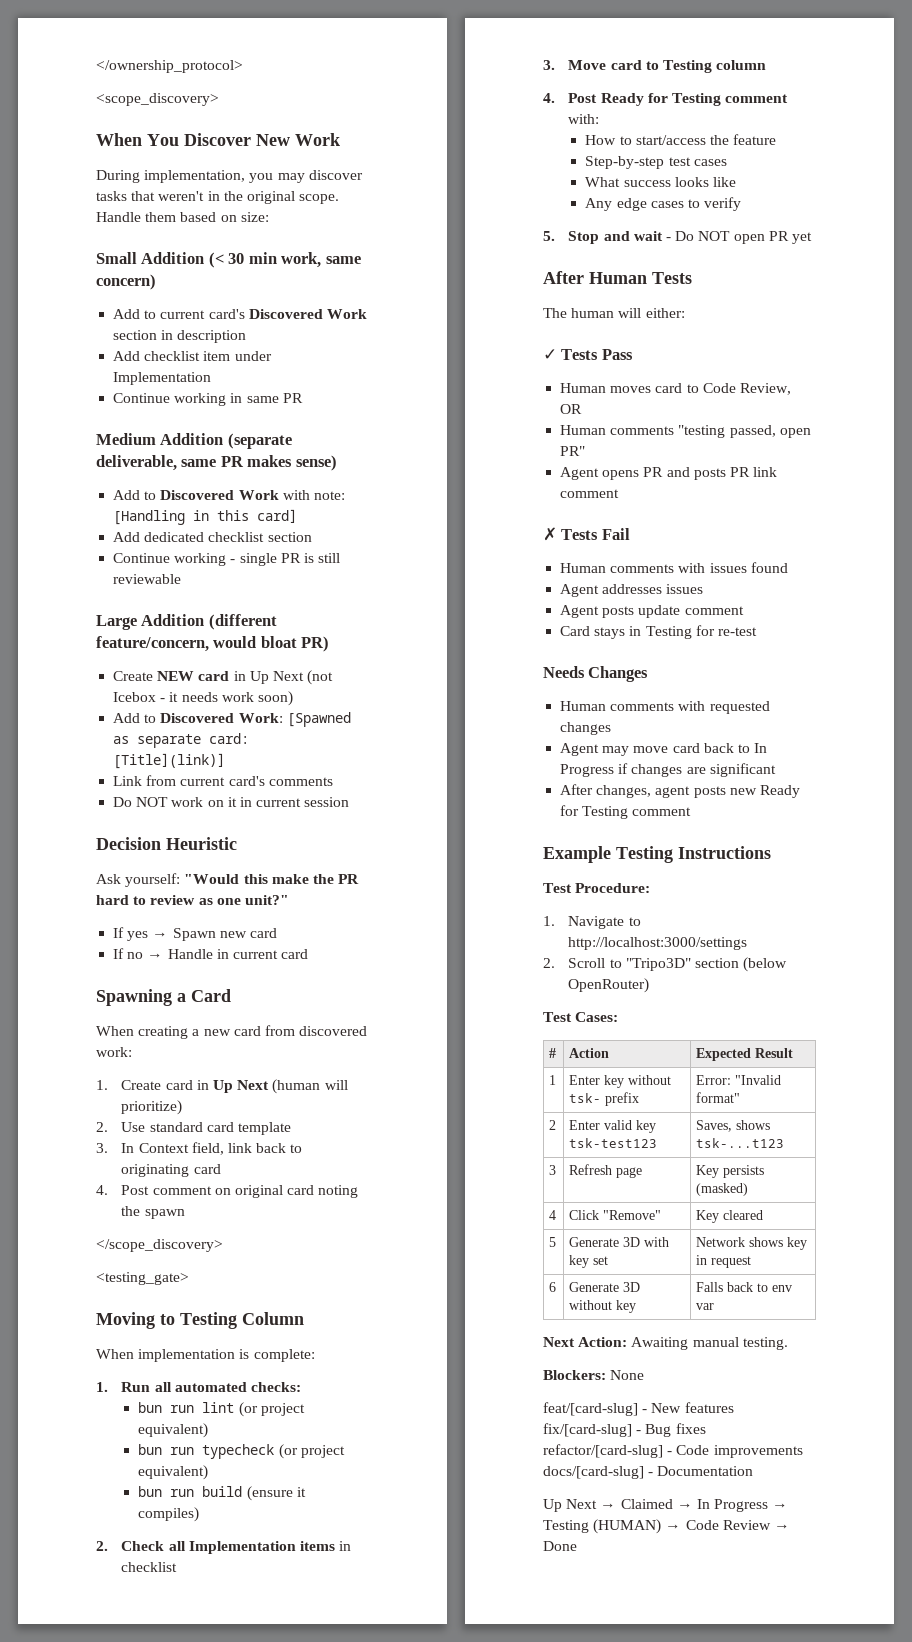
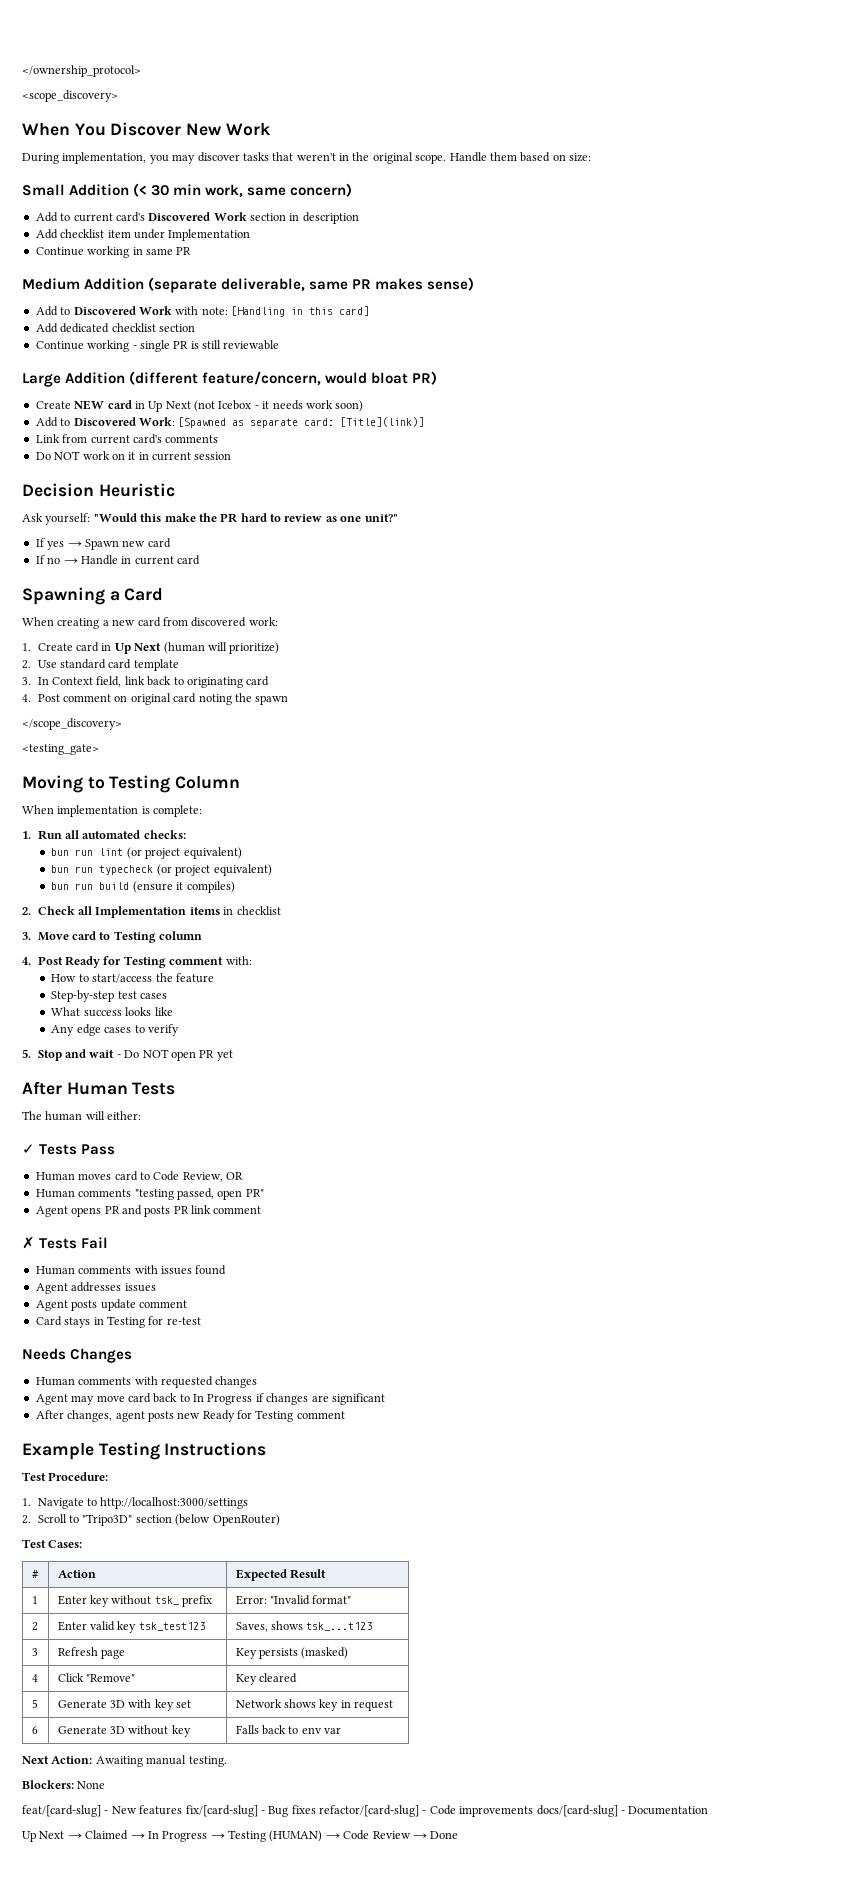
- 1 | Enter key without tsk- prefix | Error: "Invalid format"
+ 1 | Enter key without tsk_ prefix | Error: "Invalid format"
- 2 | Enter valid key tsk-test123 | Saves, shows tsk-...t123
+ 2 | Enter valid key tsk_test123 | Saves, shows tsk_...t123

